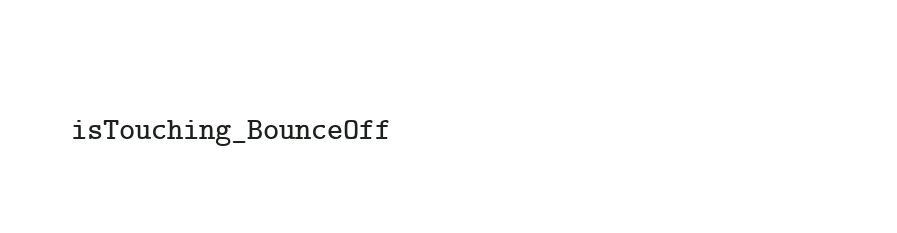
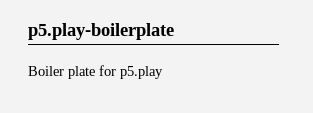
- isTouching_BounceOff
+ p5.play-boilerplate
+ Boiler plate for p5.play

